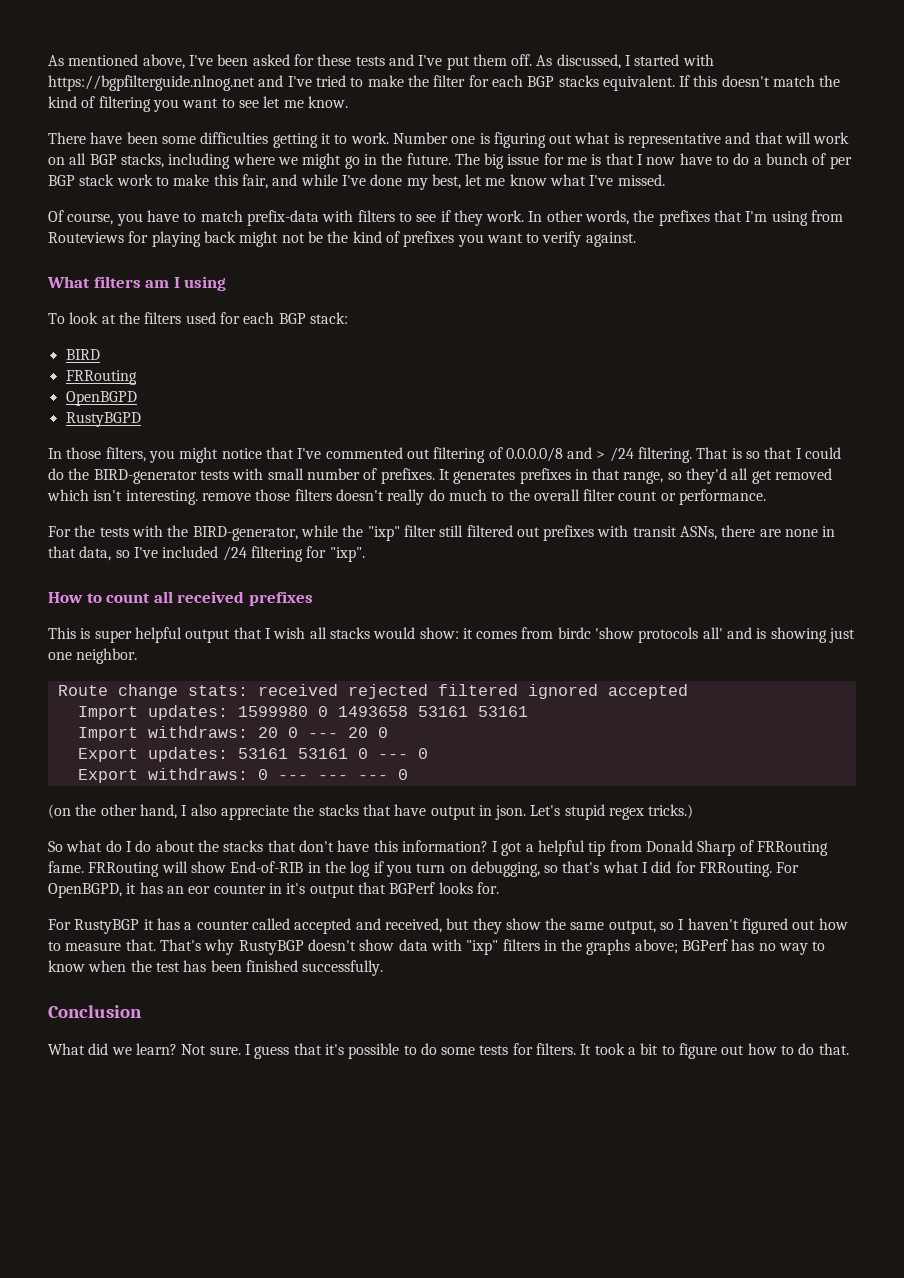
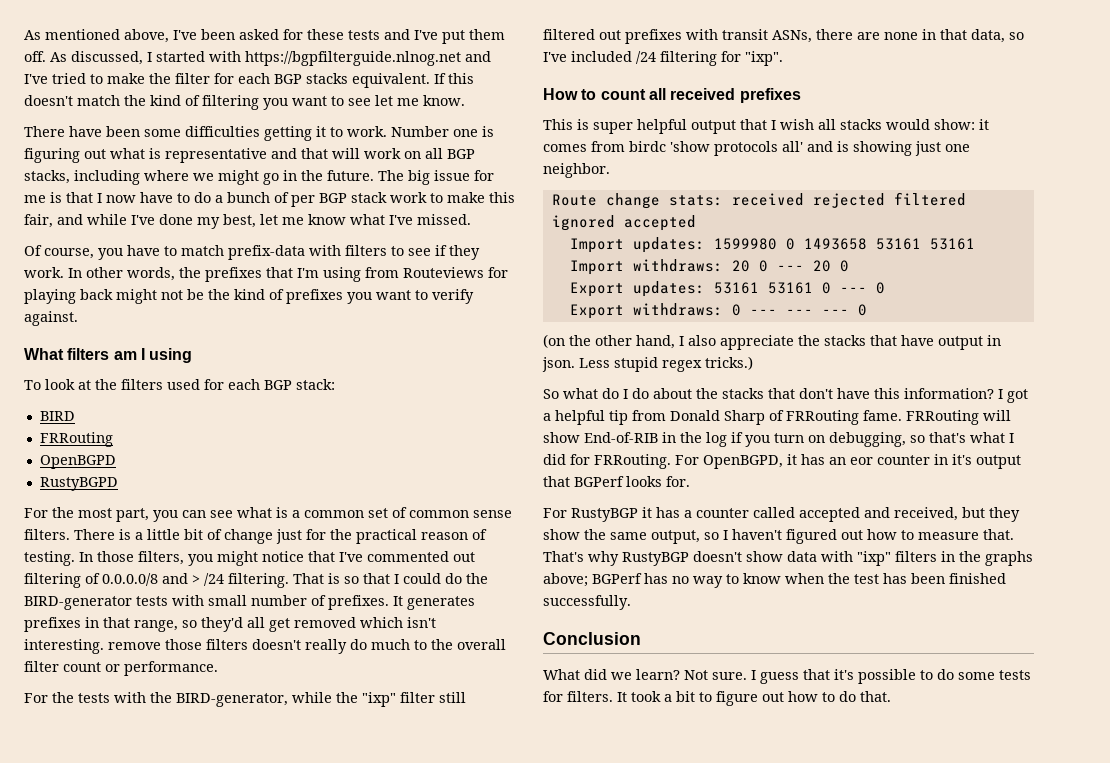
+ For the most part, you can see what is a common set of common sense filters. There is a little bit of change just for the practical reason of testing.
- Let's stupid regex tricks.)
+ Less stupid regex tricks.)

